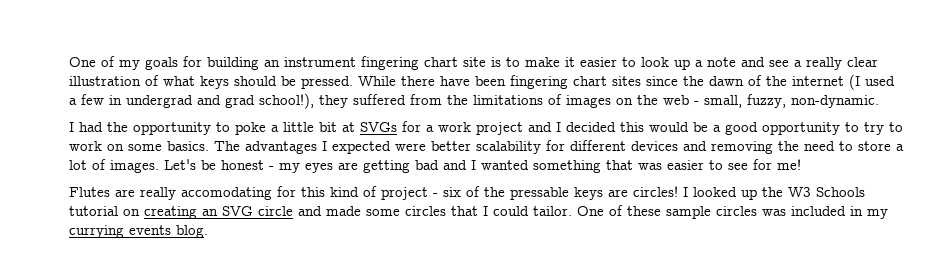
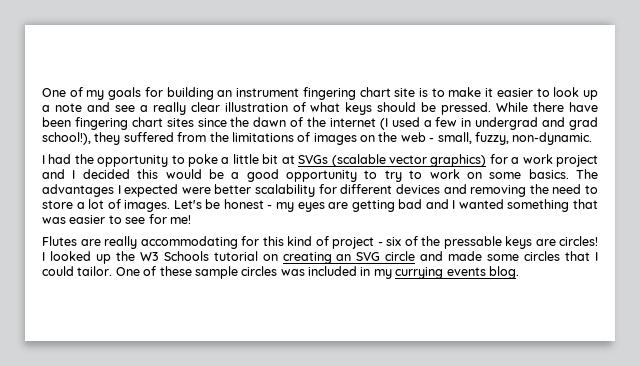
- I had the opportunity to poke a little bit at SVGs for a work project and I decided this would be a good opportunity to try to work on some basics.
+ I had the opportunity to poke a little bit at SVGs (scalable vector graphics) for a work project and I decided this would be a good opportunity to try to work on some basics.
- Flutes are really accomodating for this kind of project - six of the pressable keys are circles!
+ Flutes are really accommodating for this kind of project - six of the pressable keys are circles!

